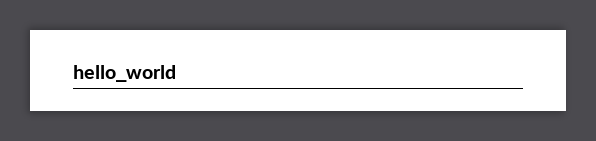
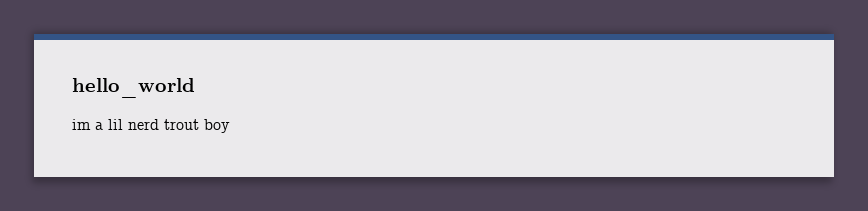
+ im a lil nerd trout boy

